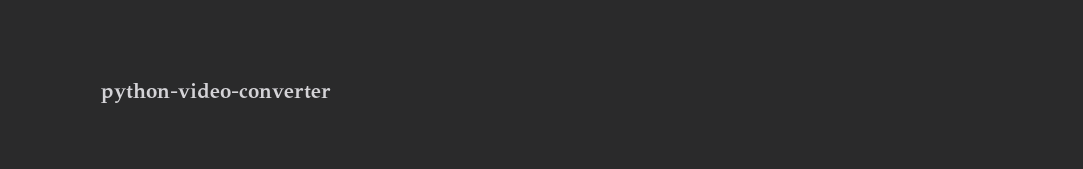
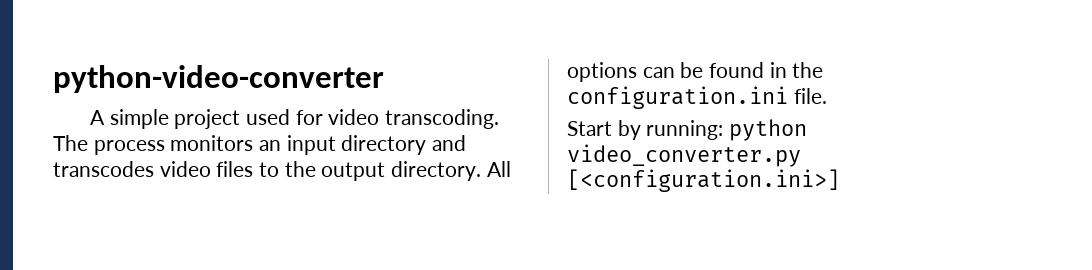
+ A simple project used for video transcoding. The process monitors an input directory and transcodes video files to the output directory. All options can be found in the configuration.ini file.
+ Start by running: python video_converter.py [<configuration.ini>]

